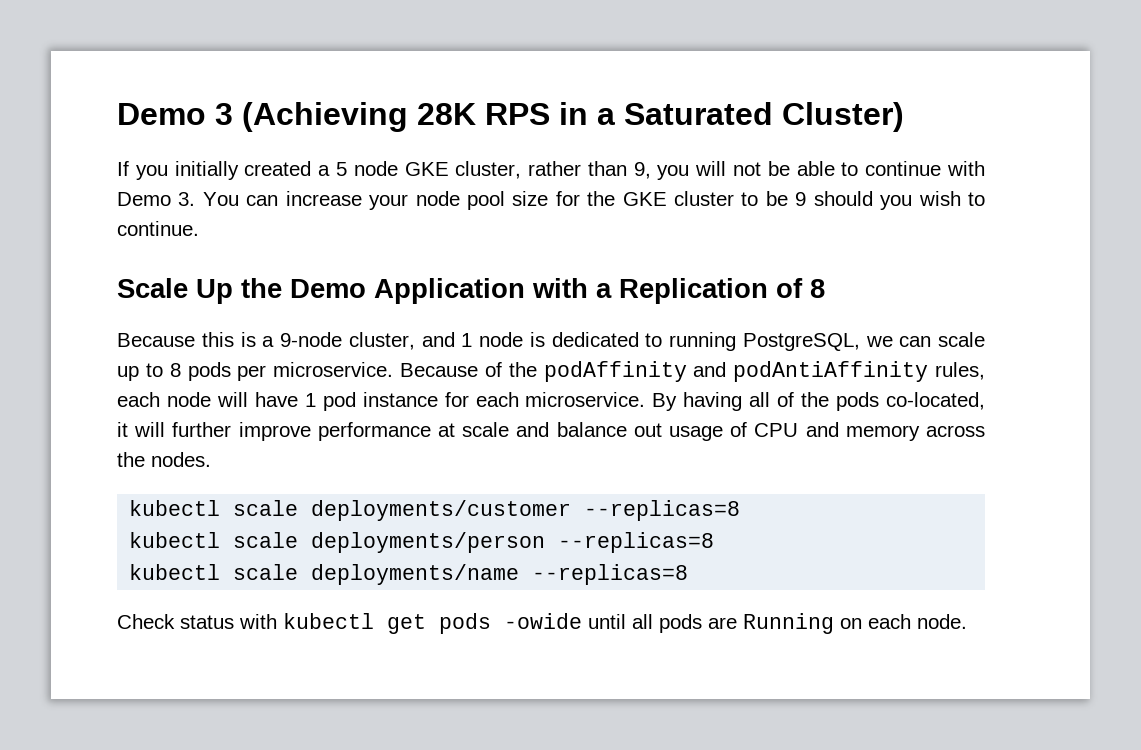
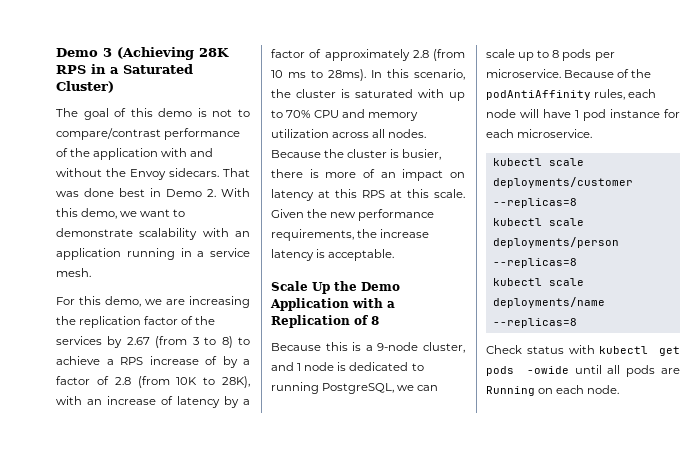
- If you initially created a 5 node GKE cluster, rather than 9, you will not be able to continue with Demo 3. You can increase your node pool size for the GKE cluster to be 9 should you wish to continue.
+ The goal of this demo is not to compare/contrast performance of the application with and without the Envoy sidecars. That was done best in Demo 2. With this demo, we want to demonstrate scalability with an application running in a service mesh.
+ For this demo, we are increasing the replication factor of the services by 2.67 (from 3 to 8) to achieve a RPS increase of by a factor of 2.8 (from 10K to 28K), with an increase of latency by a factor of approximately 2.8 (from 10 ms to 28ms). In this scenario, the cluster is saturated with up to 70% CPU and memory utilization across all nodes. Because the cluster is busier, there is more of an impact on latency at this RPS at this scale. Given the new performance requirements, the increase latency is acceptable.
- Because of the podAffinity and podAntiAffinity rules, each node will have 1 pod instance for each microservice. By having all of the pods co-located, it will further improve performance at scale and balance out usage of CPU and memory across the nodes.
+ Because of the podAntiAffinity rules, each node will have 1 pod instance for each microservice.

